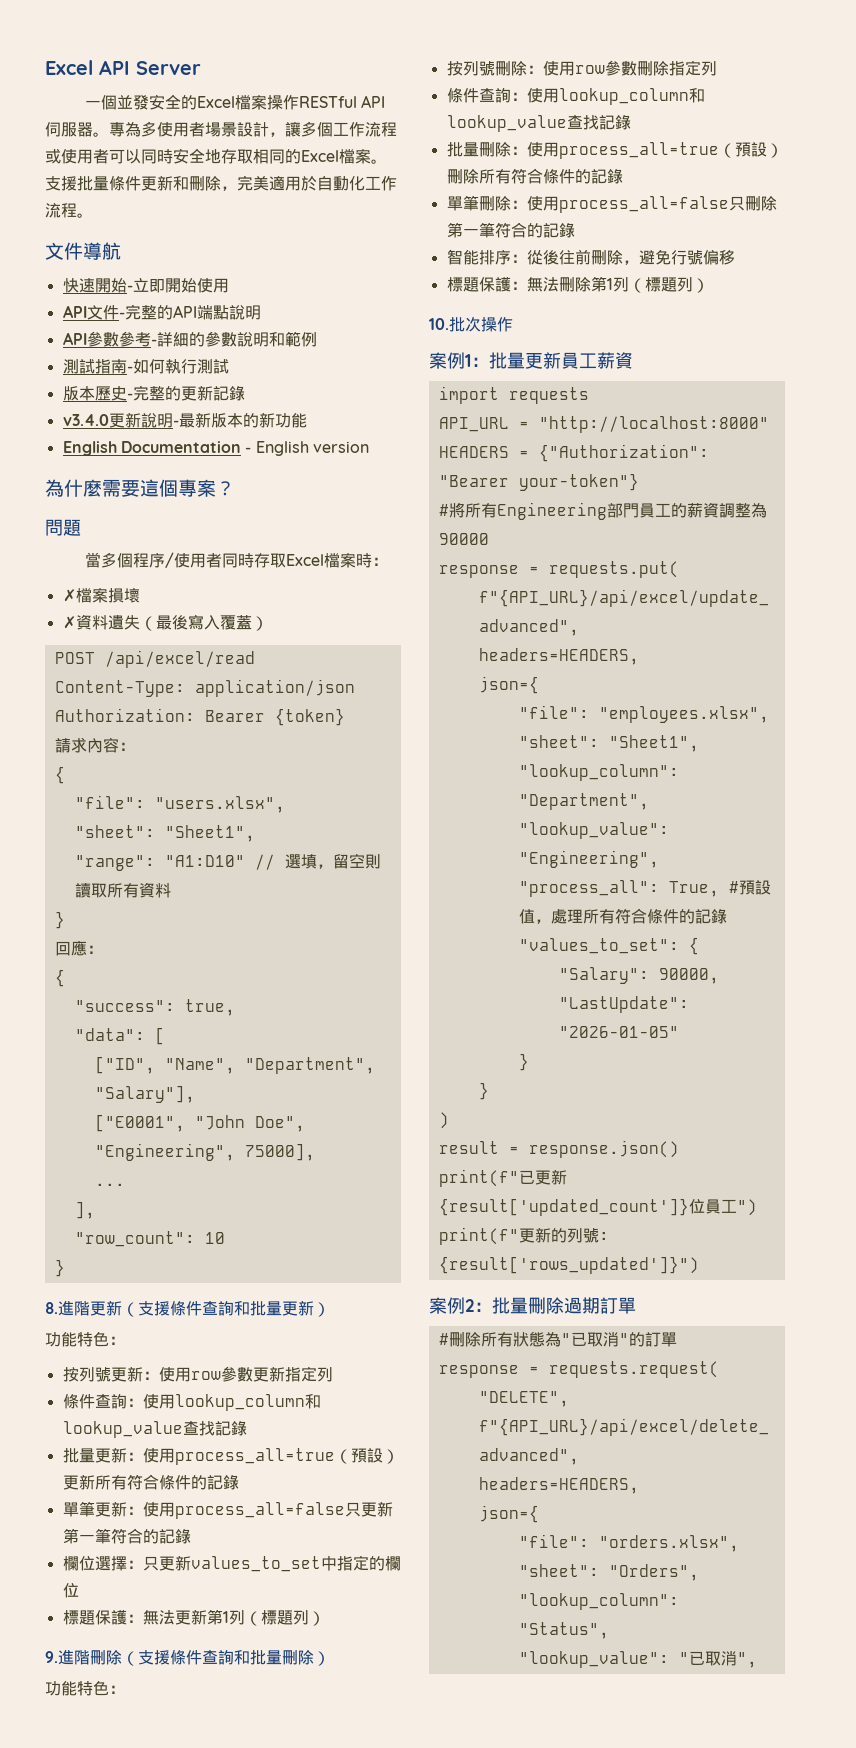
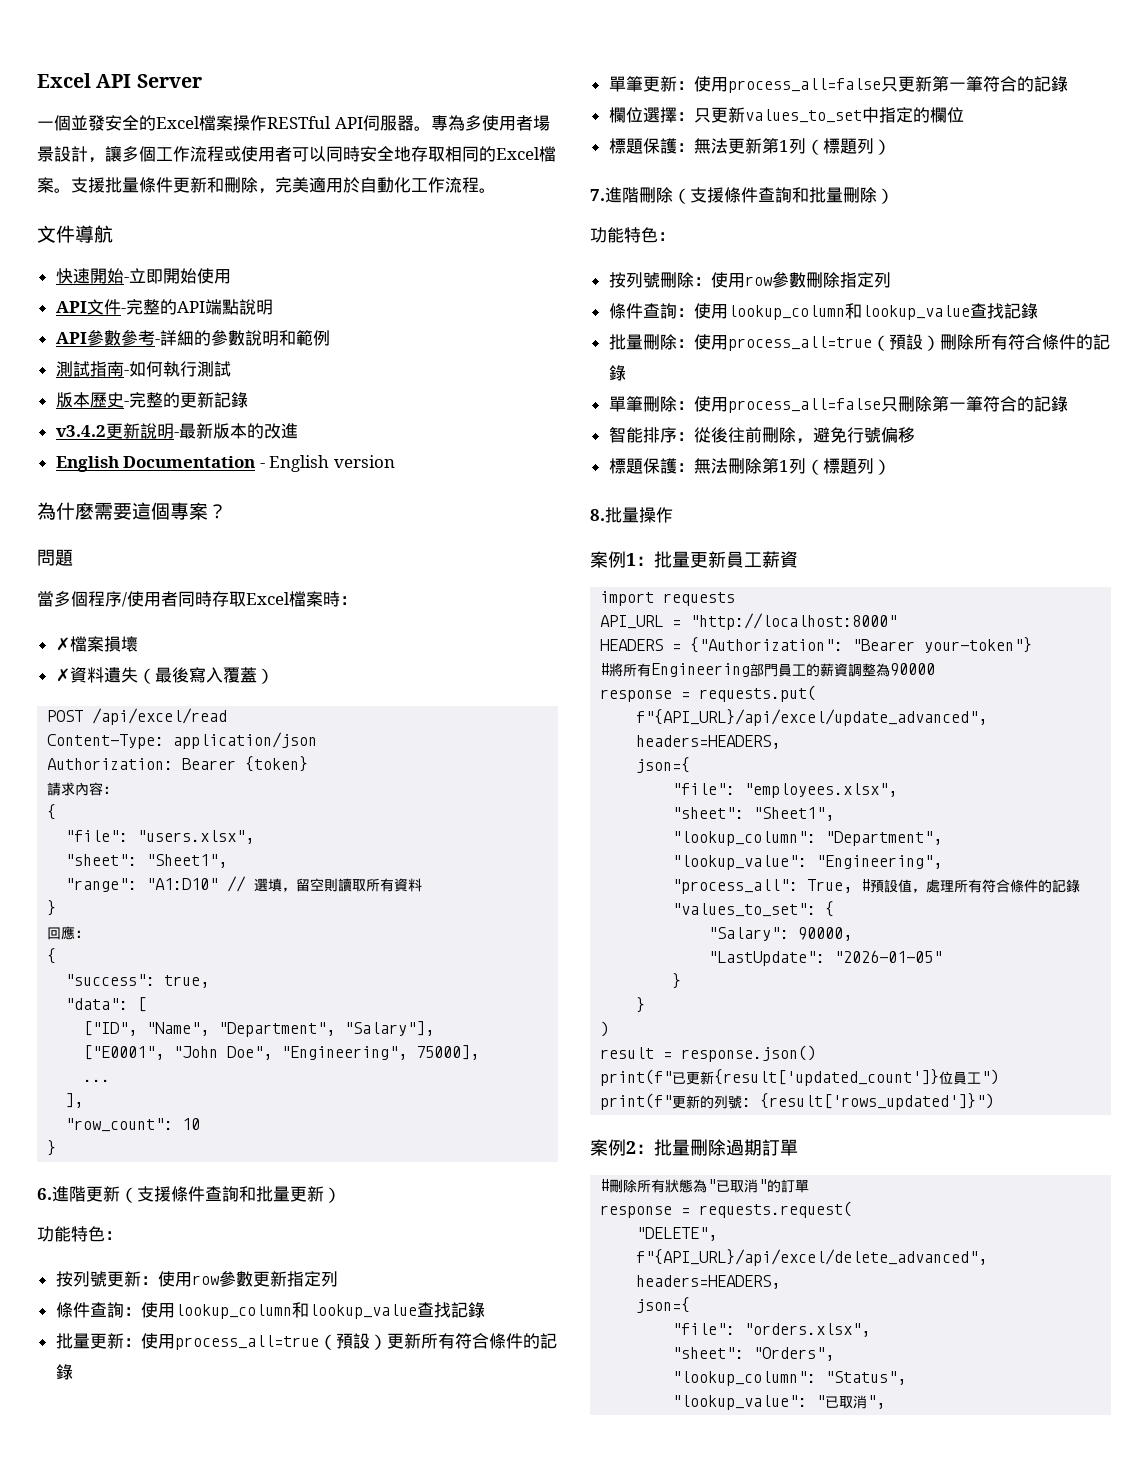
- v3.4.0更新說明-最新版本的新功能
+ v3.4.2更新說明-最新版本的改進
- 8.進階更新（支援條件查詢和批量更新）
+ 6.進階更新（支援條件查詢和批量更新）
- 9.進階刪除（支援條件查詢和批量刪除）
+ 7.進階刪除（支援條件查詢和批量刪除）
- 10.批次操作
+ 8.批量操作

